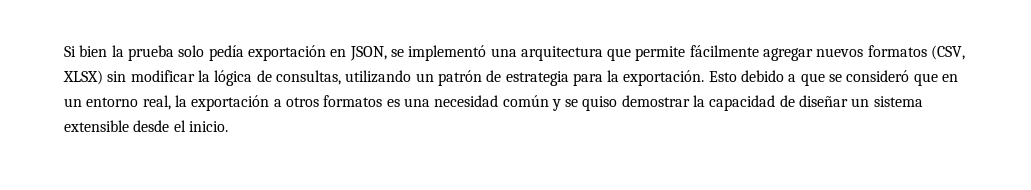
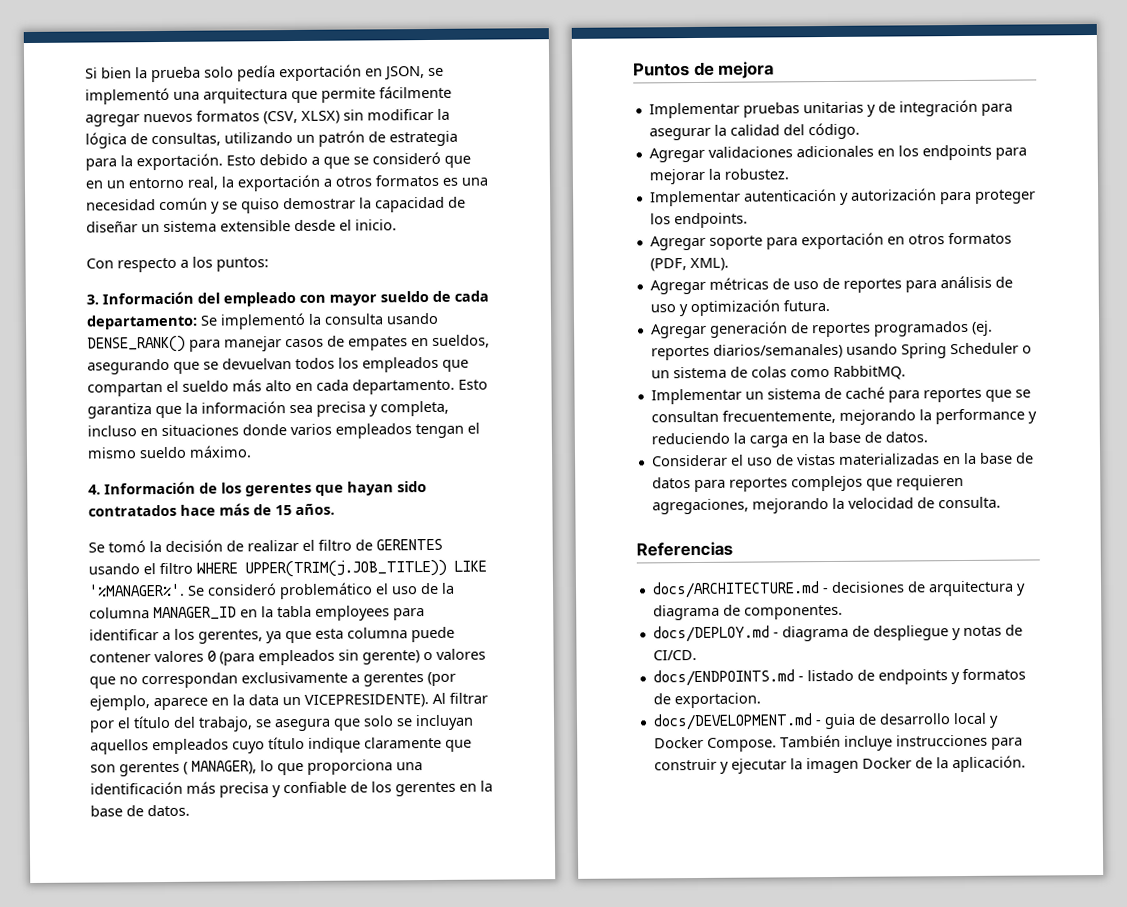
+ Con respecto a los puntos:
+ 3. Información del empleado con mayor sueldo de cada departamento: Se implementó la consulta usando DENSE_RANK() para manejar casos de empates en sueldos, asegurando que se devuelvan todos los empleados que compartan el sueldo más alto en cada departamento. Esto garantiza que la información sea precisa y completa, incluso en situaciones donde varios empleados tengan el mismo sueldo máximo.
+ 4. Información de los gerentes que hayan sido contratados hace más de 15 años.
+ Se tomó la decisión de realizar el filtro de GERENTES usando el filtro WHERE UPPER(TRIM(j.JOB_TITLE)) LIKE '%MANAGER%'. Se consideró problemático el uso de la columna MANAGER_ID en la tabla employees para identificar a los gerentes, ya que esta columna puede contener valores 0 (para empleados sin gerente) o valores que no correspondan exclusivamente a gerentes (por ejemplo, aparece en la data un VICEPRESIDENTE). Al filtrar por el título del trabajo, se asegura que solo se incluyan aquellos empleados cuyo título indique claramente que son gerentes ( MANAGER), lo que proporciona una identificación más precisa y confiable de los gerentes en la base de datos.
+ Puntos de mejora
+ Implementar pruebas unitarias y de integración para asegurar la calidad del código.
+ Agregar validaciones adicionales en los endpoints para mejorar la robustez.
+ Implementar autenticación y autorización para proteger los endpoints.
+ Agregar soporte para exportación en otros formatos (PDF, XML).
+ Agregar métricas de uso de reportes para análisis de uso y optimización futura.
+ Agregar generación de reportes programados (ej. reportes diarios/semanales) usando Spring Scheduler o un sistema de colas como RabbitMQ.
+ Implementar un sistema de caché para reportes que se consultan frecuentemente, mejorando la performance y reduciendo la carga en la base de datos.
+ Considerar el uso de vistas materializadas en la base de datos para reportes complejos que requieren agregaciones, mejorando la velocidad de consulta.
+ Referencias
+ docs/ARCHITECTURE.md - decisiones de arquitectura y diagrama de componentes.
+ docs/DEPLOY.md - diagrama de despliegue y notas de CI/CD.
+ docs/ENDPOINTS.md - listado de endpoints y formatos de exportacion.
+ docs/DEVELOPMENT.md - guia de desarrollo local y Docker Compose. También incluye instrucciones para construir y ejecutar la imagen Docker de la aplicación.

